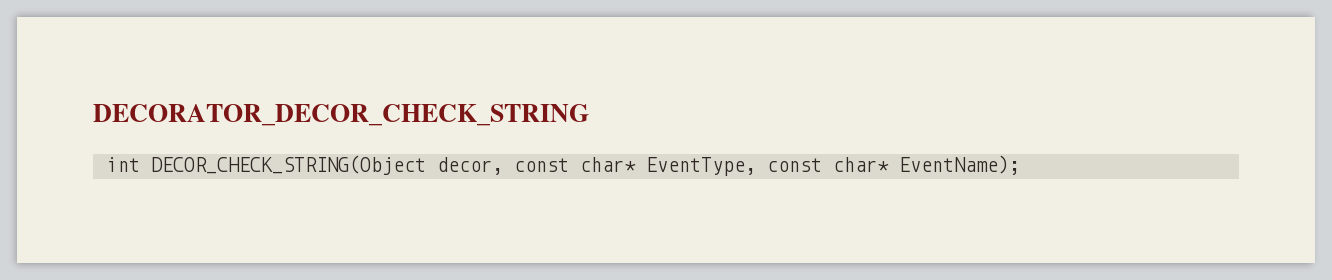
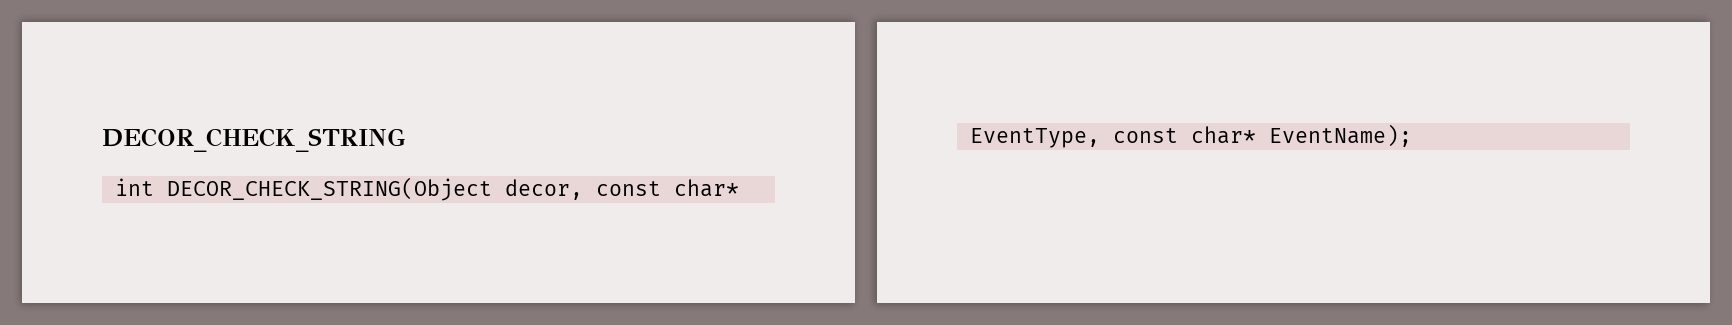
- DECORATOR_DECOR_CHECK_STRING
+ DECOR_CHECK_STRING

